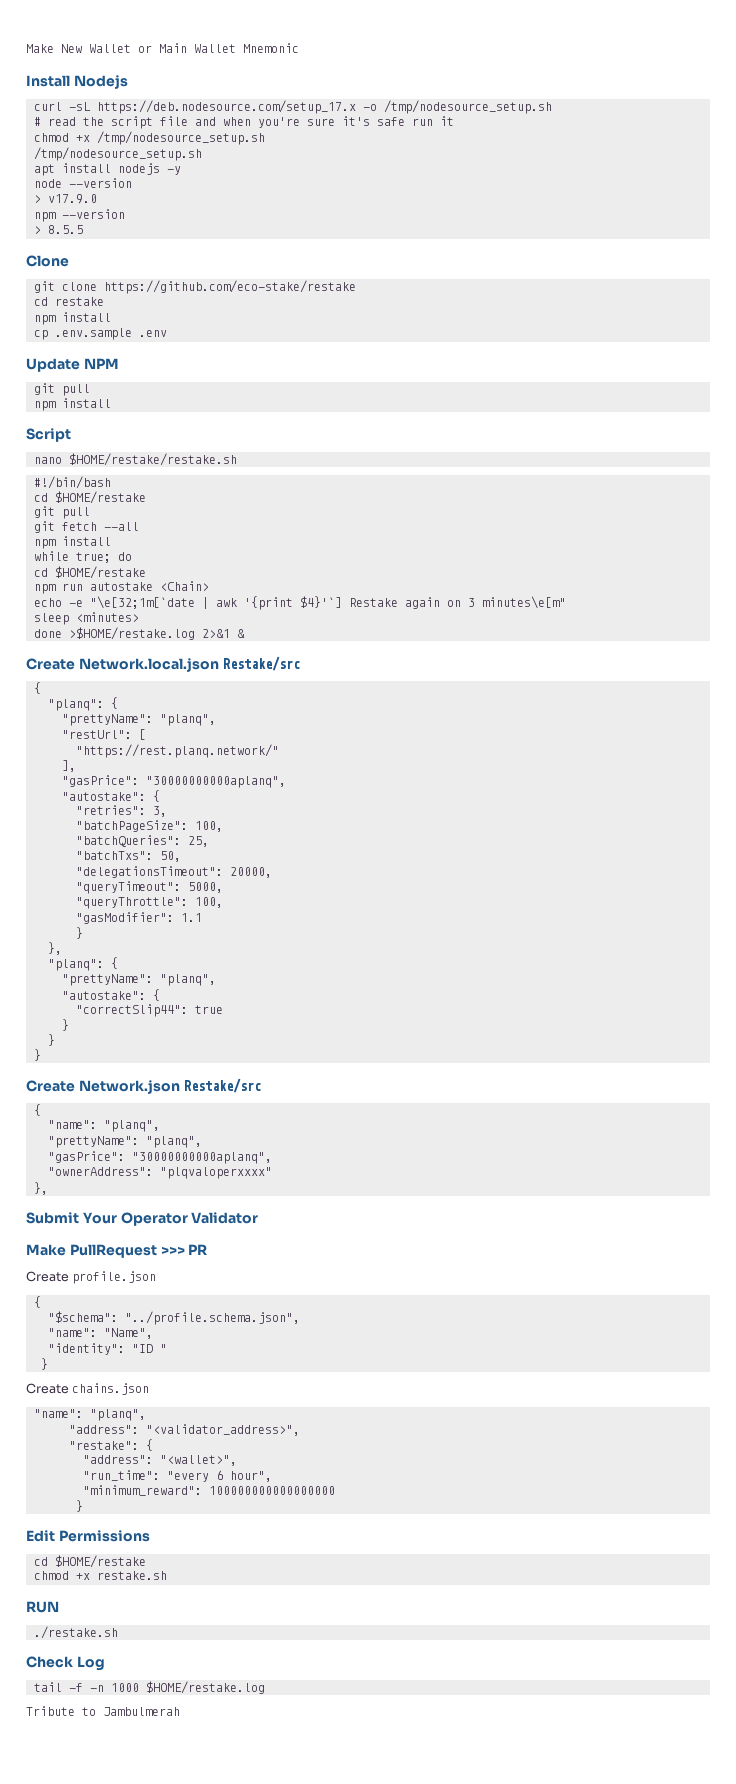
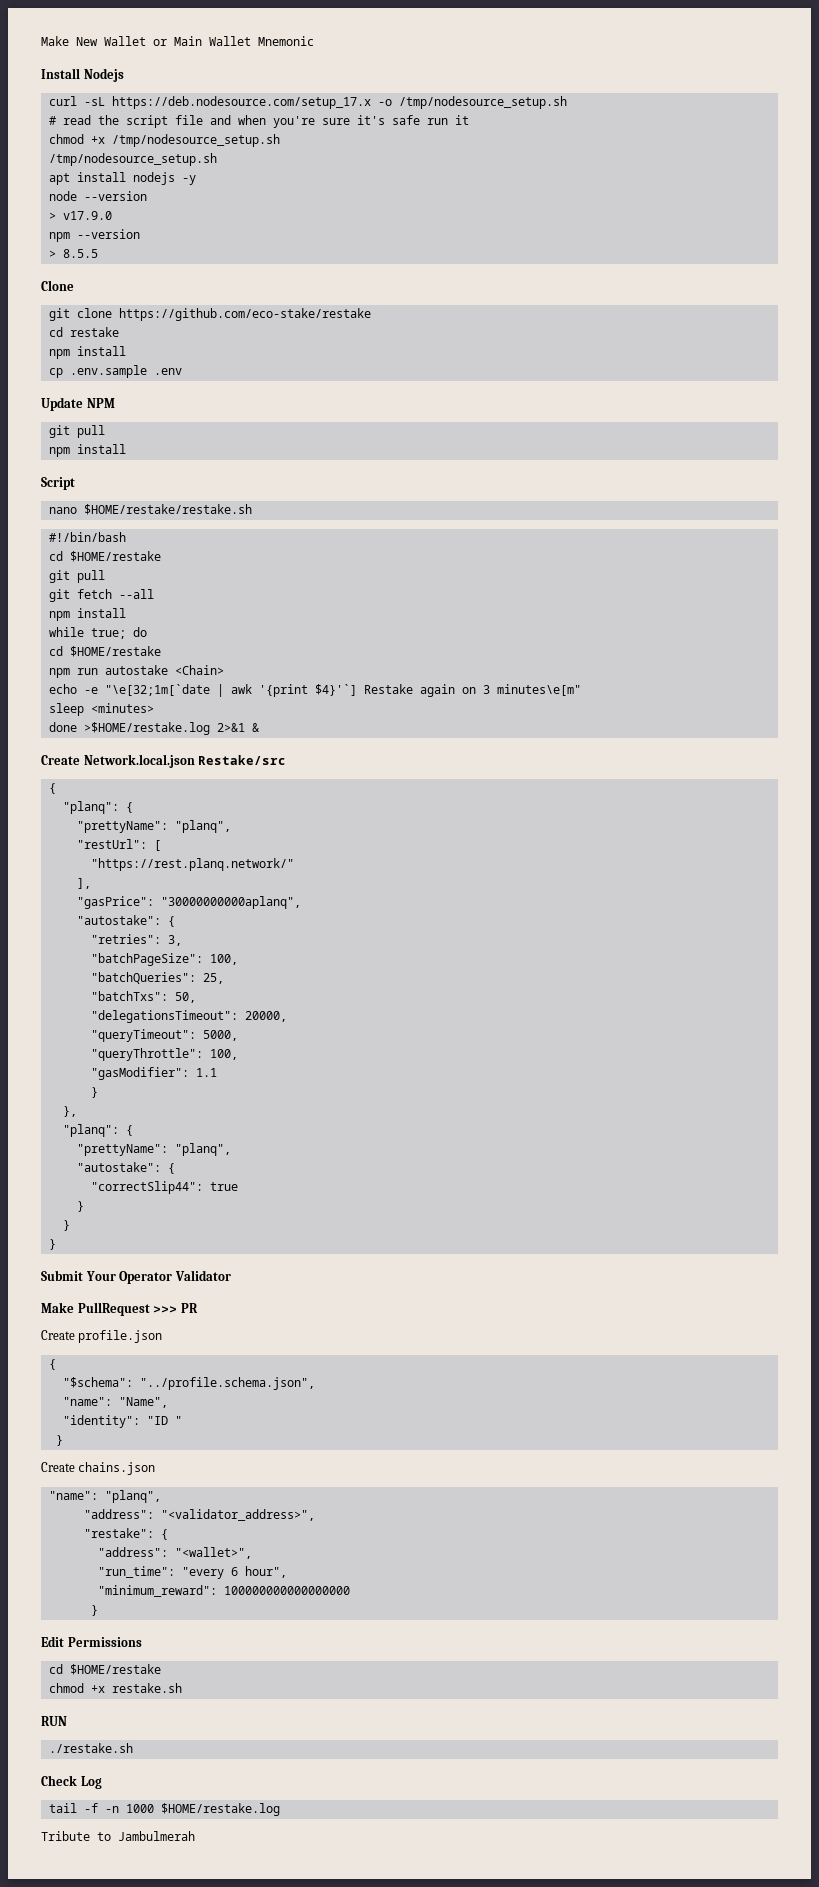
- Create Network.json Restake/src
- {
- "name": "planq",
- "prettyName": "planq",
- "gasPrice": "30000000000aplanq",
- "ownerAddress": "plqvaloperxxxx"
- },

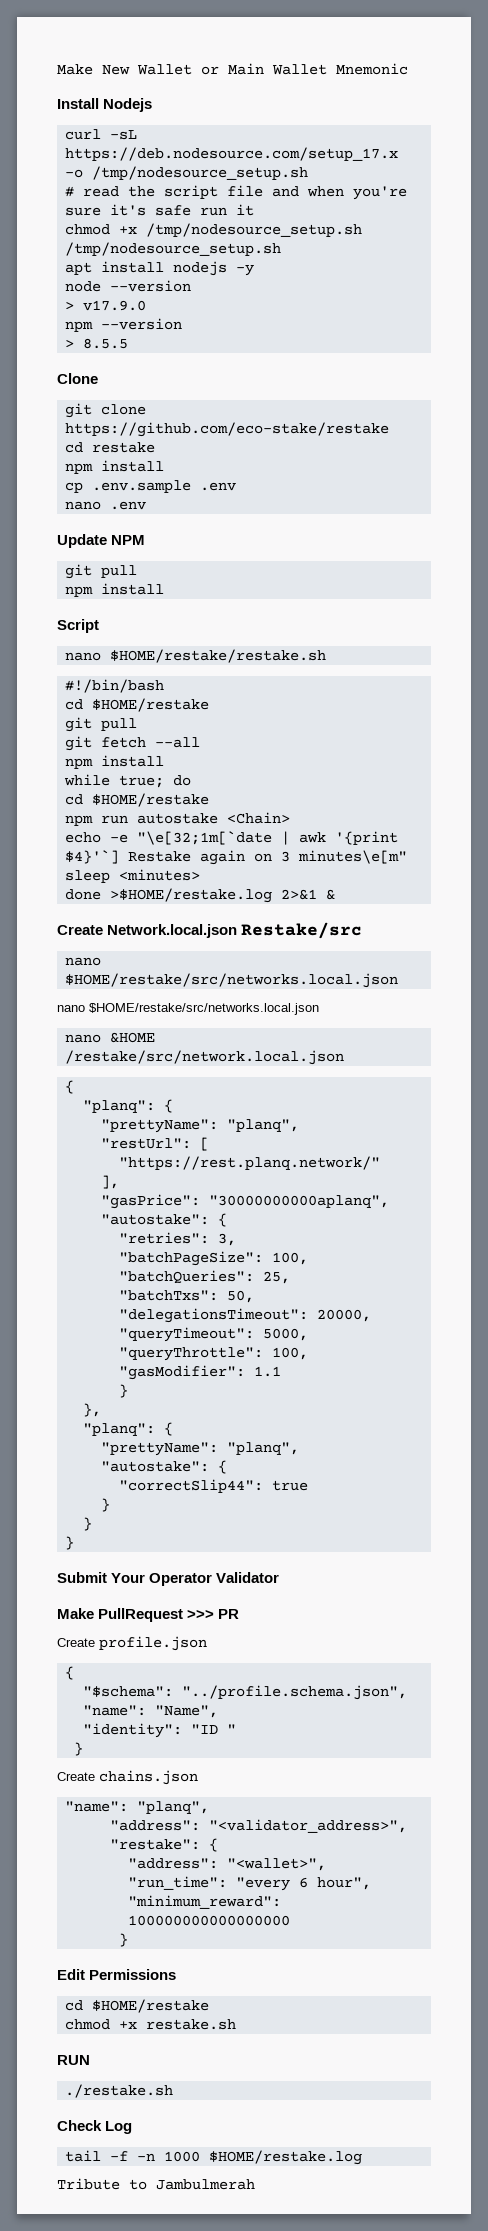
+ nano .env
  Create Network.local.json Restake/src
+ nano $HOME/restake/src/networks.local.json
+ nano $HOME/restake/src/networks.local.json
+ nano &HOME /restake/src/network.local.json

